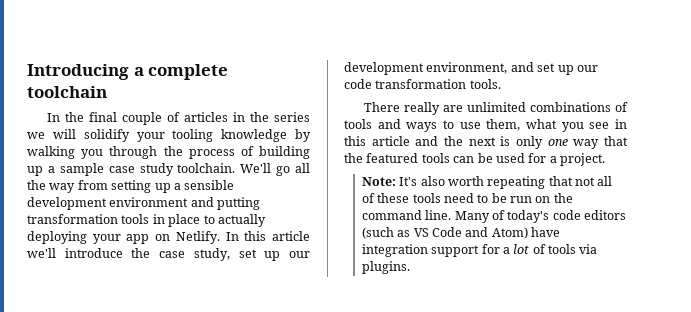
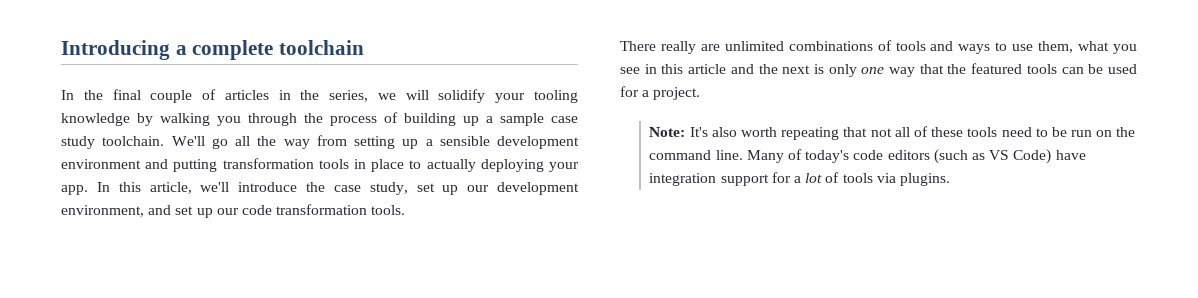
- In the final couple of articles in the series we will solidify your tooling knowledge by walking you through the process of building up a sample case study toolchain.
+ In the final couple of articles in the series, we will solidify your tooling knowledge by walking you through the process of building up a sample case study toolchain.
- We'll go all the way from setting up a sensible development environment and putting transformation tools in place to actually deploying your app on Netlify.
+ We'll go all the way from setting up a sensible development environment and putting transformation tools in place to actually deploying your app.
- In this article we'll introduce the case study, set up our development environment, and set up our code transformation tools.
+ In this article, we'll introduce the case study, set up our development environment, and set up our code transformation tools.
- Many of today's code editors (such as VS Code and Atom) have integration support for a lot of tools via plugins.
+ Many of today's code editors (such as VS Code) have integration support for a lot of tools via plugins.

